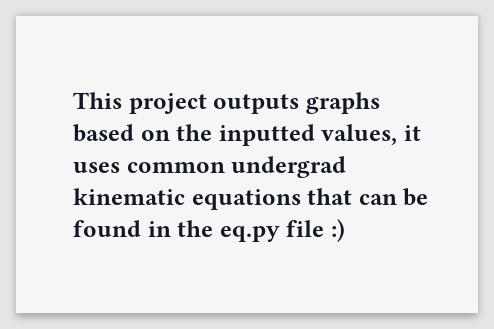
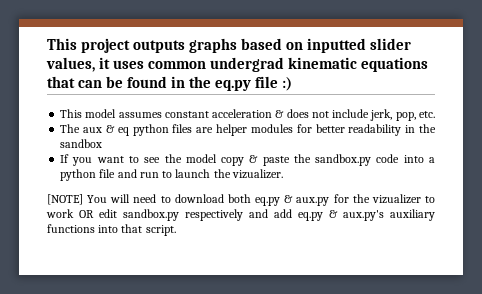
- This project outputs graphs based on the inputted values, it uses common undergrad kinematic equations that can be found in the eq.py file :)
+ This project outputs graphs based on inputted slider values, it uses common undergrad kinematic equations that can be found in the eq.py file :)
+ This model assumes constant acceleration & does not include jerk, pop, etc.
+ The aux & eq python files are helper modules for better readability in the sandbox
+ If you want to see the model copy & paste the sandbox.py code into a python file and run to launch the vizualizer.
+ [NOTE] You will need to download both eq.py & aux.py for the vizualizer to work OR edit sandbox.py respectively and add eq.py & aux.py's auxiliary functions into that script.

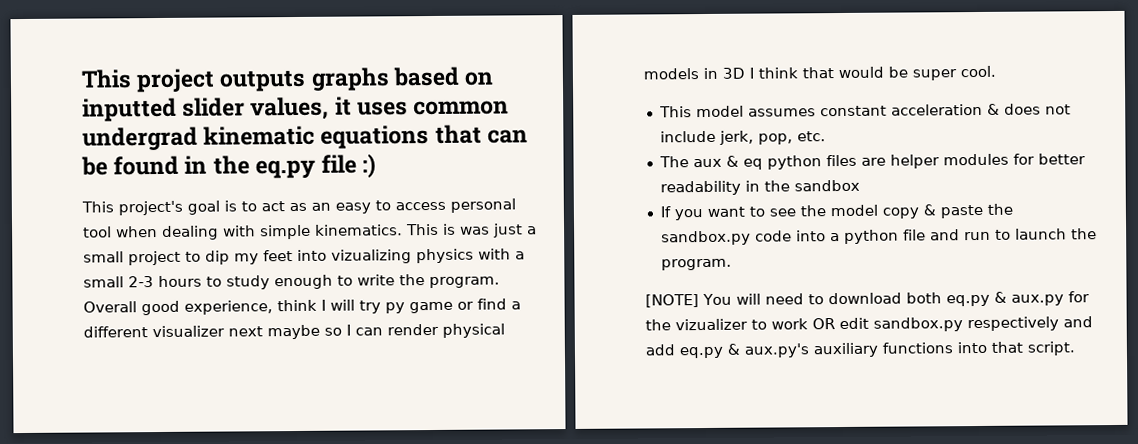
+ This project's goal is to act as an easy to access personal tool when dealing with simple kinematics. This is was just a small project to dip my feet into vizualizing physics with a small 2-3 hours to study enough to write the program. Overall good experience, think I will try py game or find a different visualizer next maybe so I can render physical models in 3D I think that would be super cool.
- If you want to see the model copy & paste the sandbox.py code into a python file and run to launch the vizualizer.
+ If you want to see the model copy & paste the sandbox.py code into a python file and run to launch the program.

